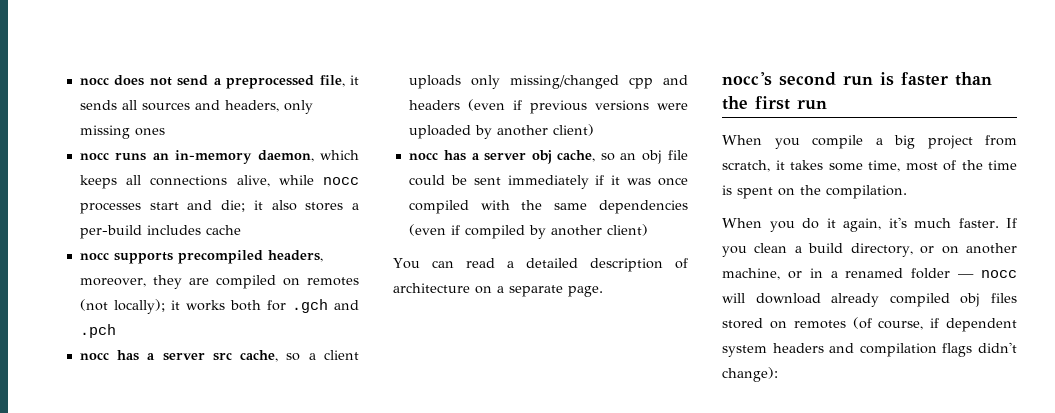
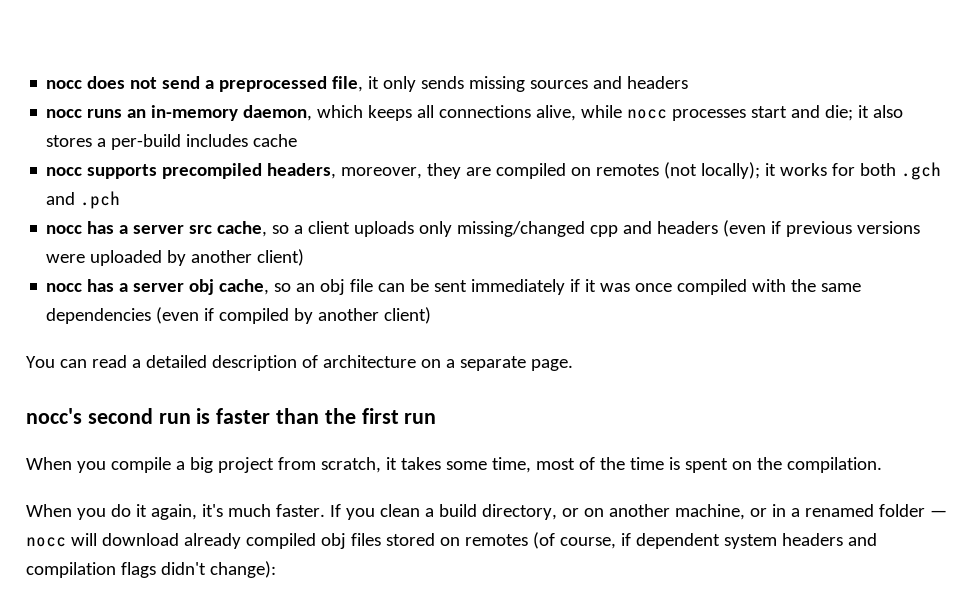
- nocc does not send a preprocessed file, it sends all sources and headers, only missing ones
+ nocc does not send a preprocessed file, it only sends missing sources and headers
- nocc supports precompiled headers, moreover, they are compiled on remotes (not locally); it works both for .gch and .pch
+ nocc supports precompiled headers, moreover, they are compiled on remotes (not locally); it works for both .gch and .pch
- nocc has a server obj cache, so an obj file could be sent immediately if it was once compiled with the same dependencies (even if compiled by another client)
+ nocc has a server obj cache, so an obj file can be sent immediately if it was once compiled with the same dependencies (even if compiled by another client)

